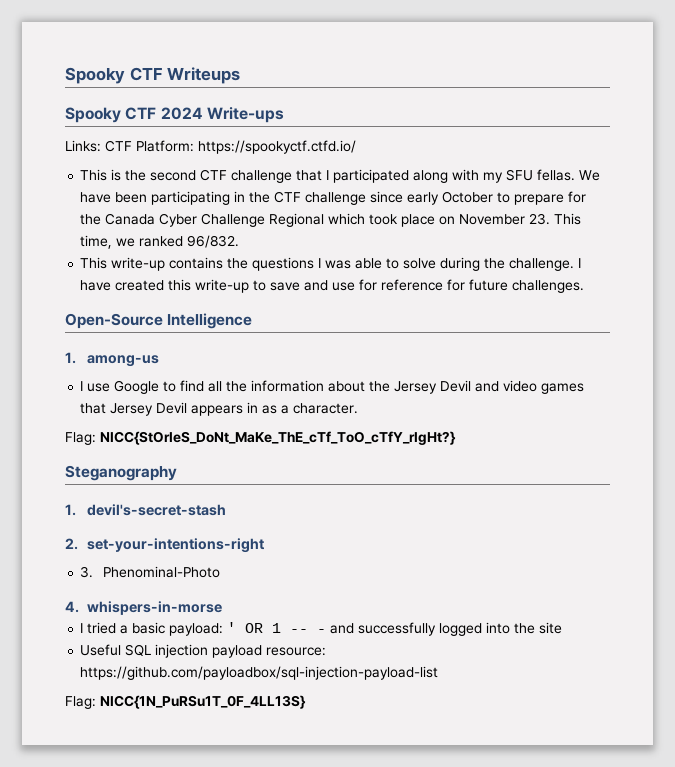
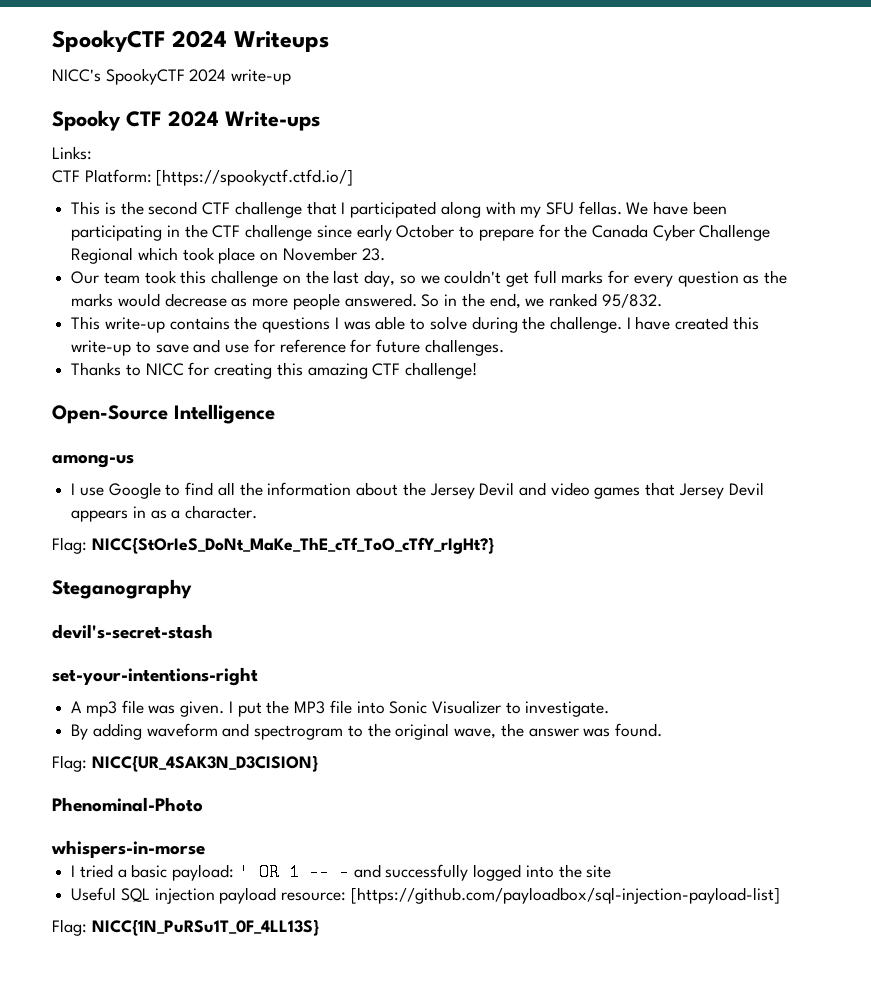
- Spooky CTF Writeups
+ SpookyCTF 2024 Writeups
+ NICC's SpookyCTF 2024 write-up
- Links: CTF Platform: https://spookyctf.ctfd.io/
+ Links:
+ CTF Platform: [https://spookyctf.ctfd.io/]
- We have been participating in the CTF challenge since early October to prepare for the Canada Cyber Challenge Regional which took place on November 23. This time, we ranked 96/832.
+ We have been participating in the CTF challenge since early October to prepare for the Canada Cyber Challenge Regional which took place on November 23.
+ Our team took this challenge on the last day, so we couldn't get full marks for every question as the marks would decrease as more people answered. So in the end, we ranked 95/832.
+ Thanks to NICC for creating this amazing CTF challenge!
- 1. among-us
+ among-us
- 1. devil's-secret-stash
+ devil's-secret-stash
- 2. set-your-intentions-right
+ set-your-intentions-right
- 3. Phenominal-Photo
+ A mp3 file was given. I put the MP3 file into Sonic Visualizer to investigate.
+ By adding waveform and spectrogram to the original wave, the answer was found.
+ Flag: NICC{UR_4SAK3N_D3CISION}
+ Phenominal-Photo
- 4. whispers-in-morse
+ whispers-in-morse
- Useful SQL injection payload resource: https://github.com/payloadbox/sql-injection-payload-list
+ Useful SQL injection payload resource: [https://github.com/payloadbox/sql-injection-payload-list]

